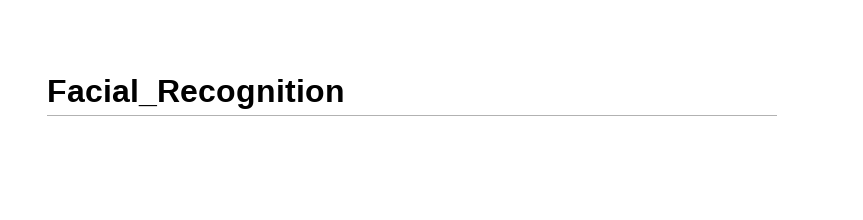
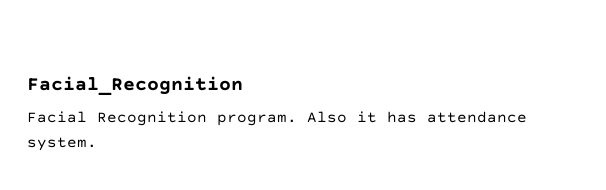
+ Facial Recognition program. Also it has attendance system.

